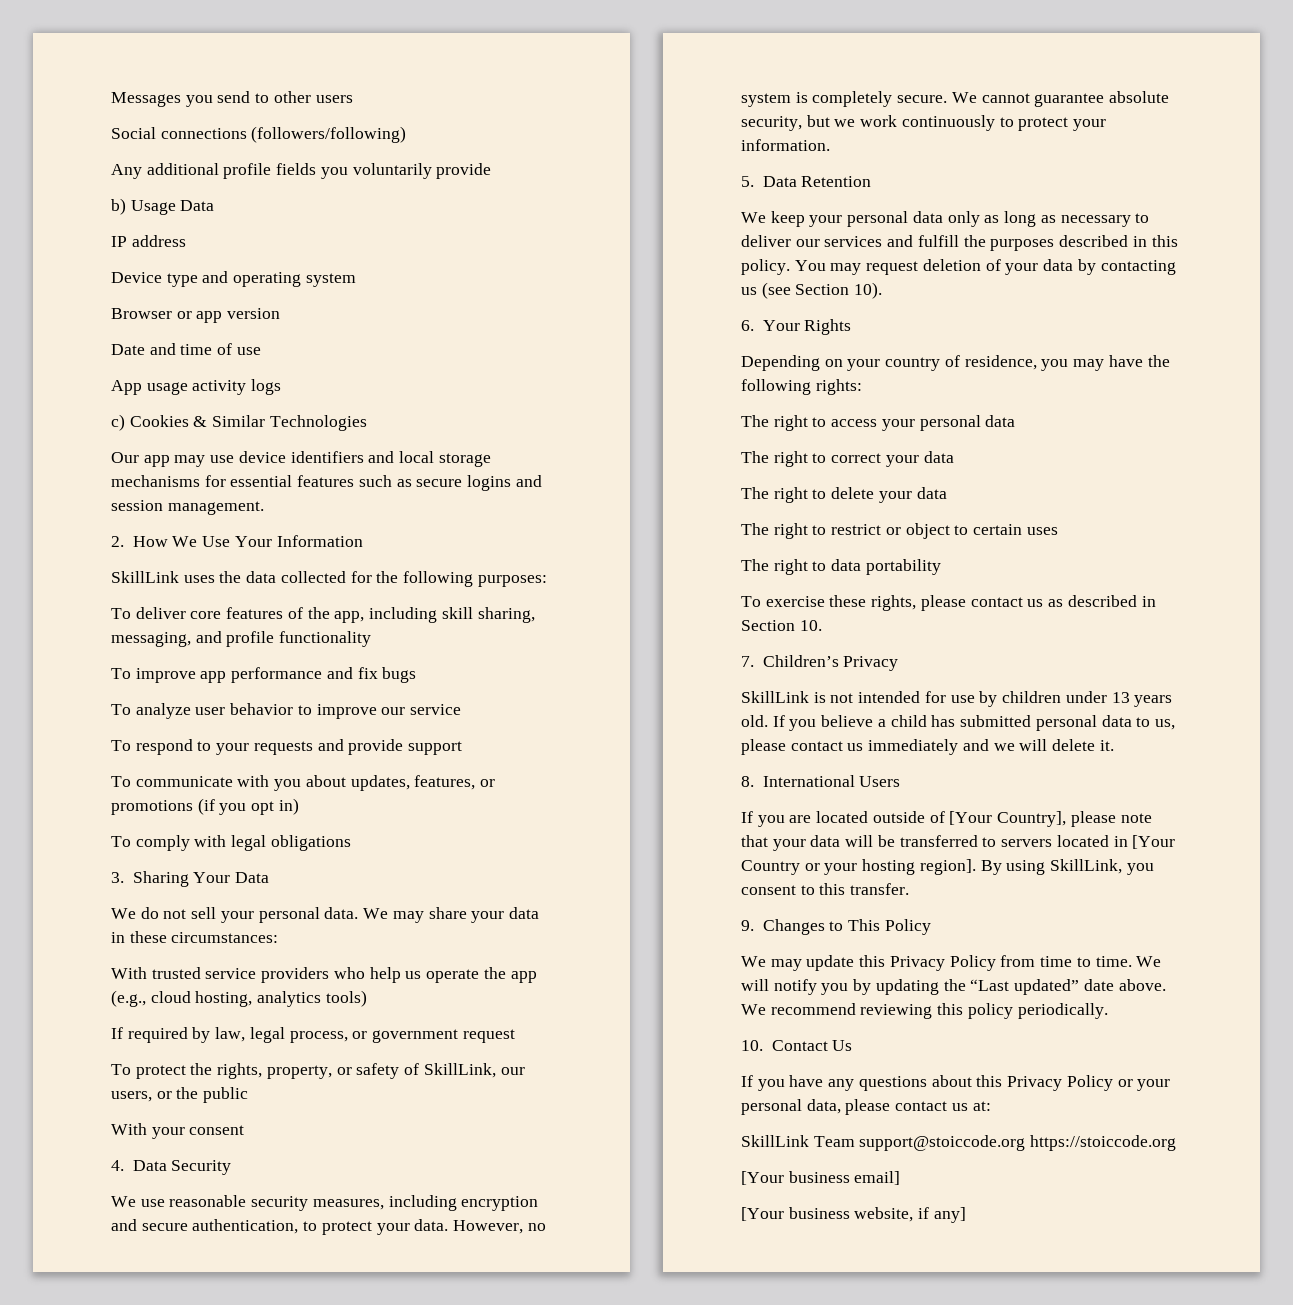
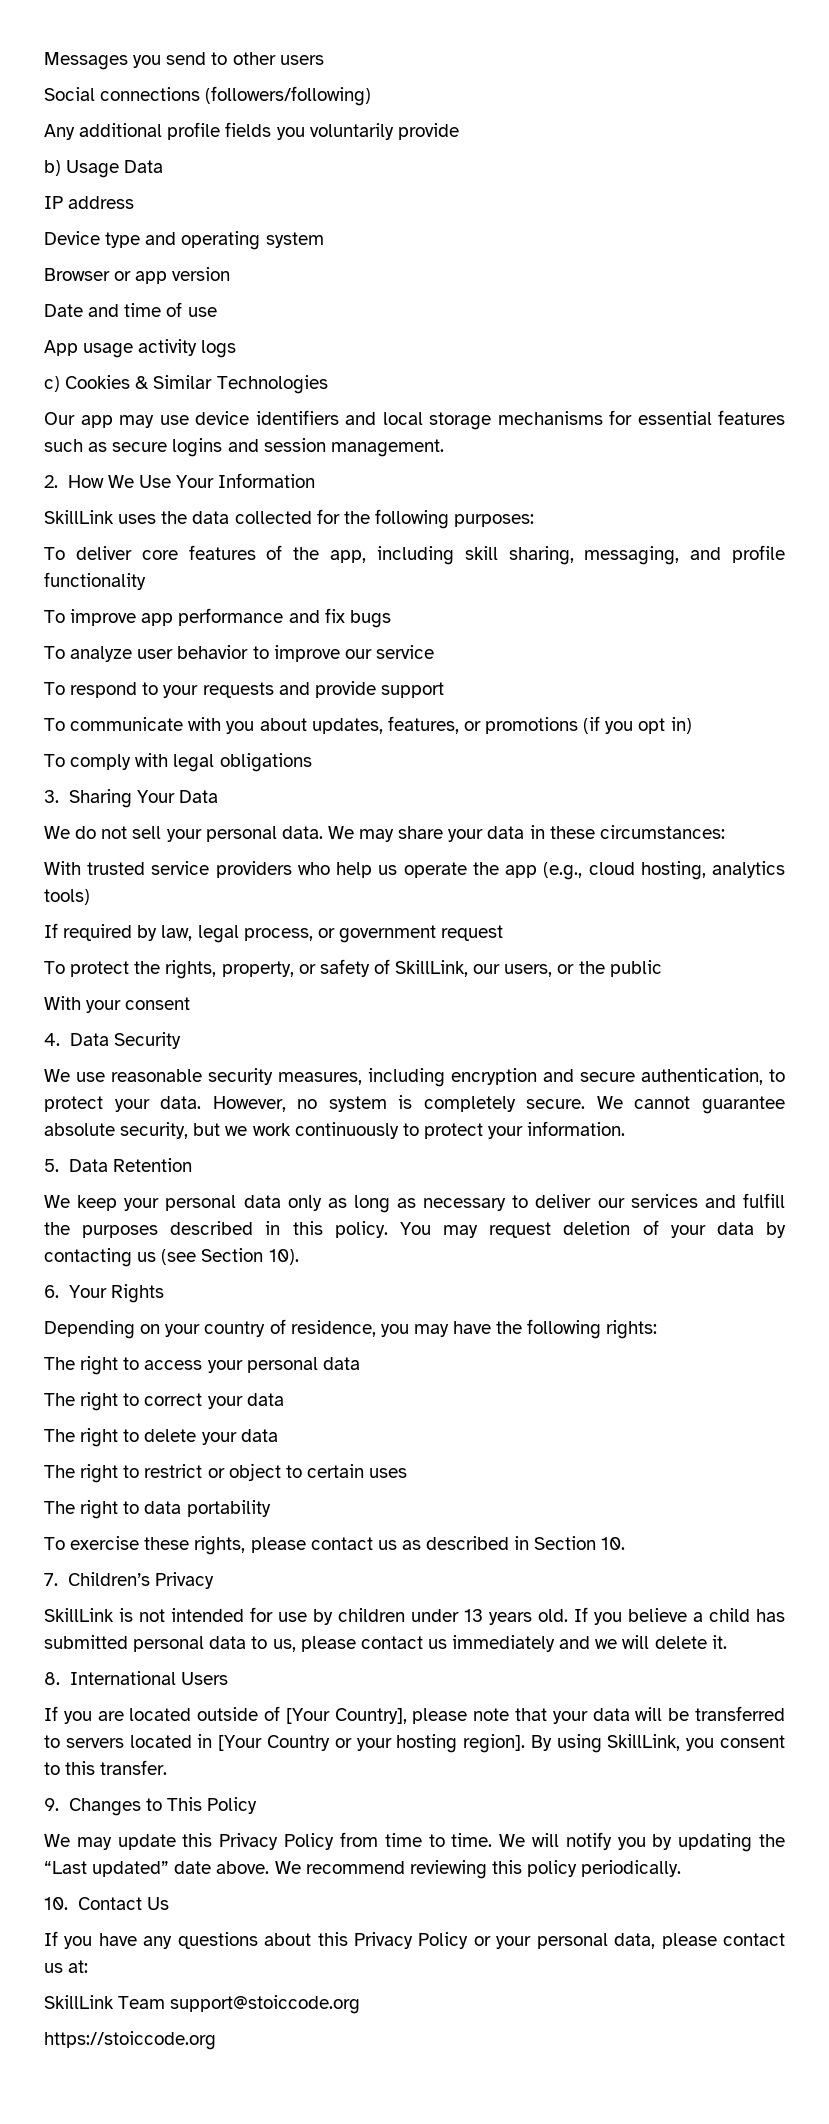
- SkillLink Team support@stoiccode.org https://stoiccode.org
+ SkillLink Team support@stoiccode.org
+ https://stoiccode.org
- [Your business email]
- [Your business website, if any]

